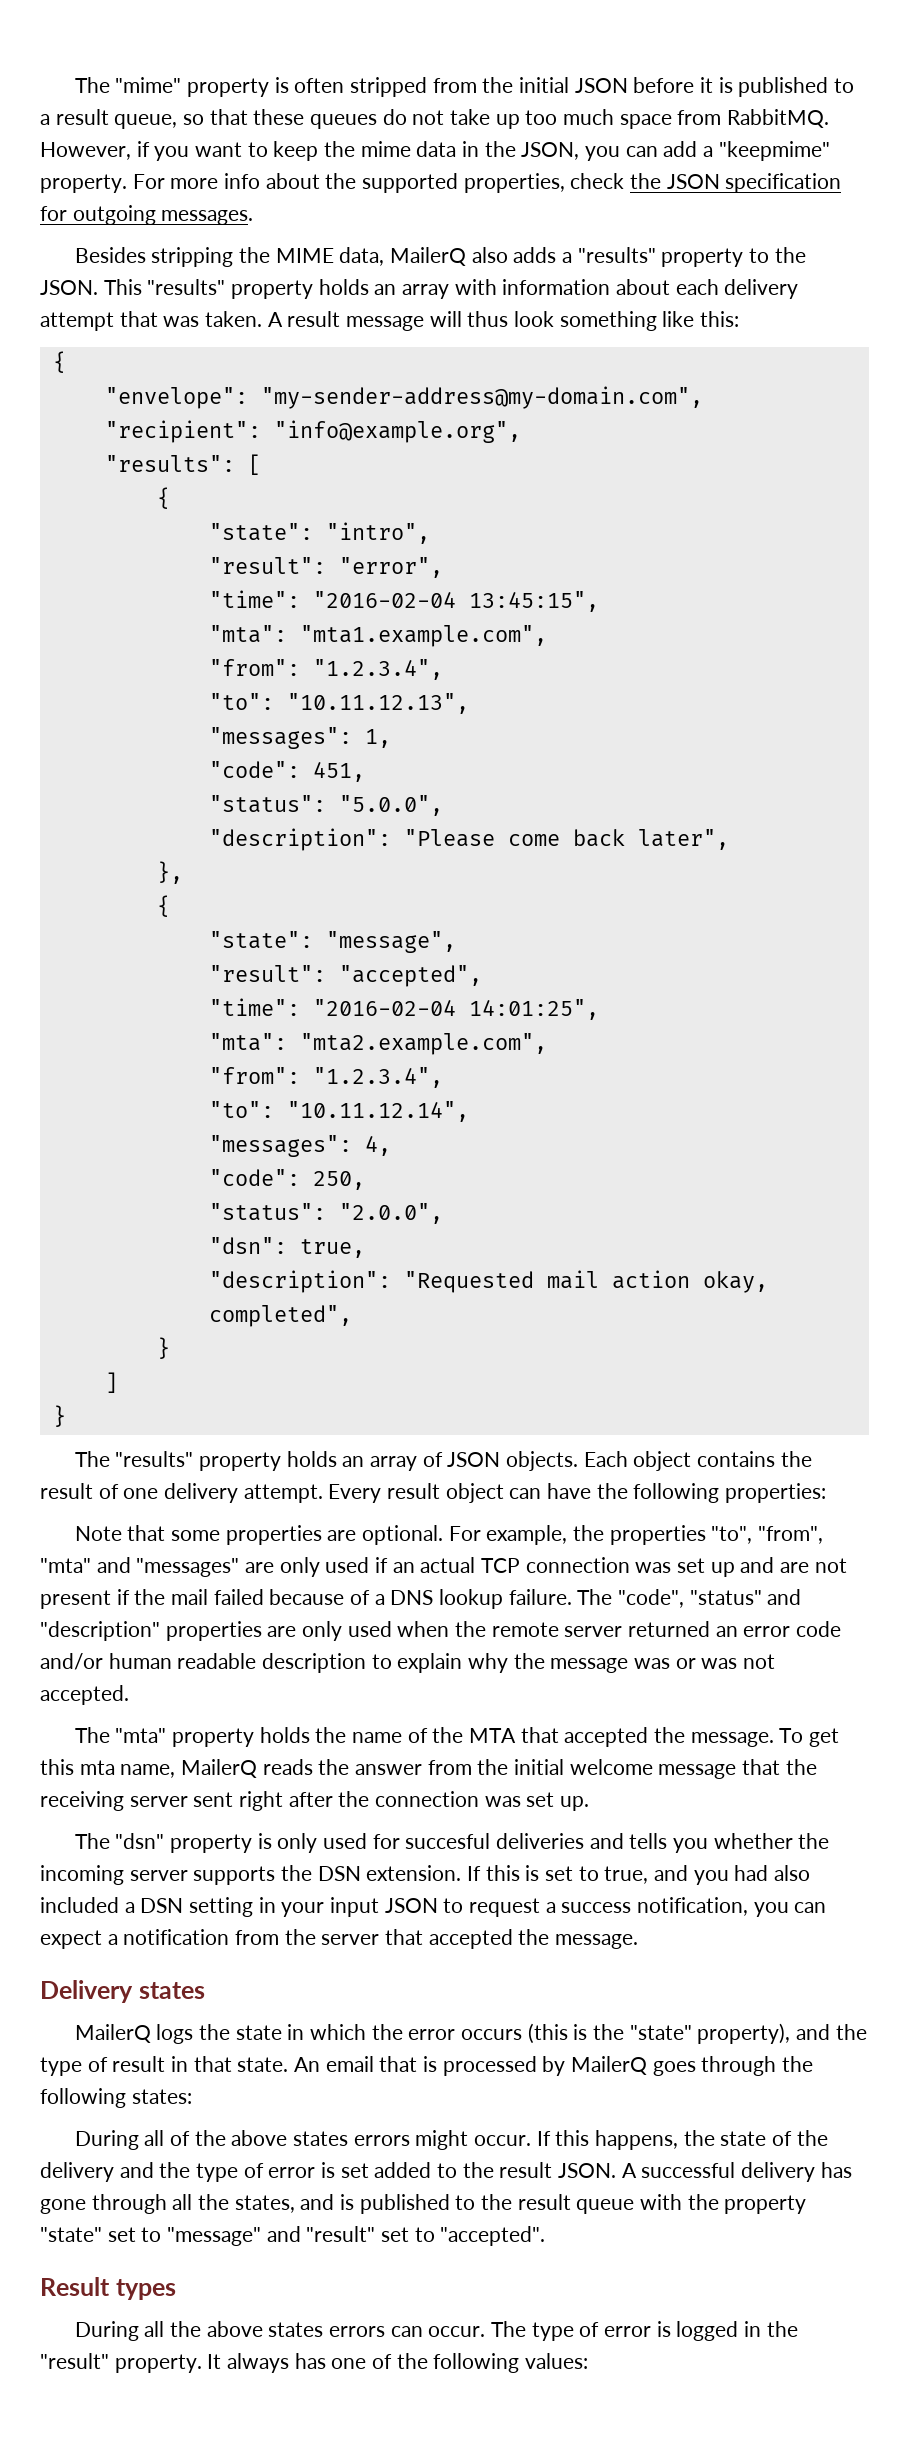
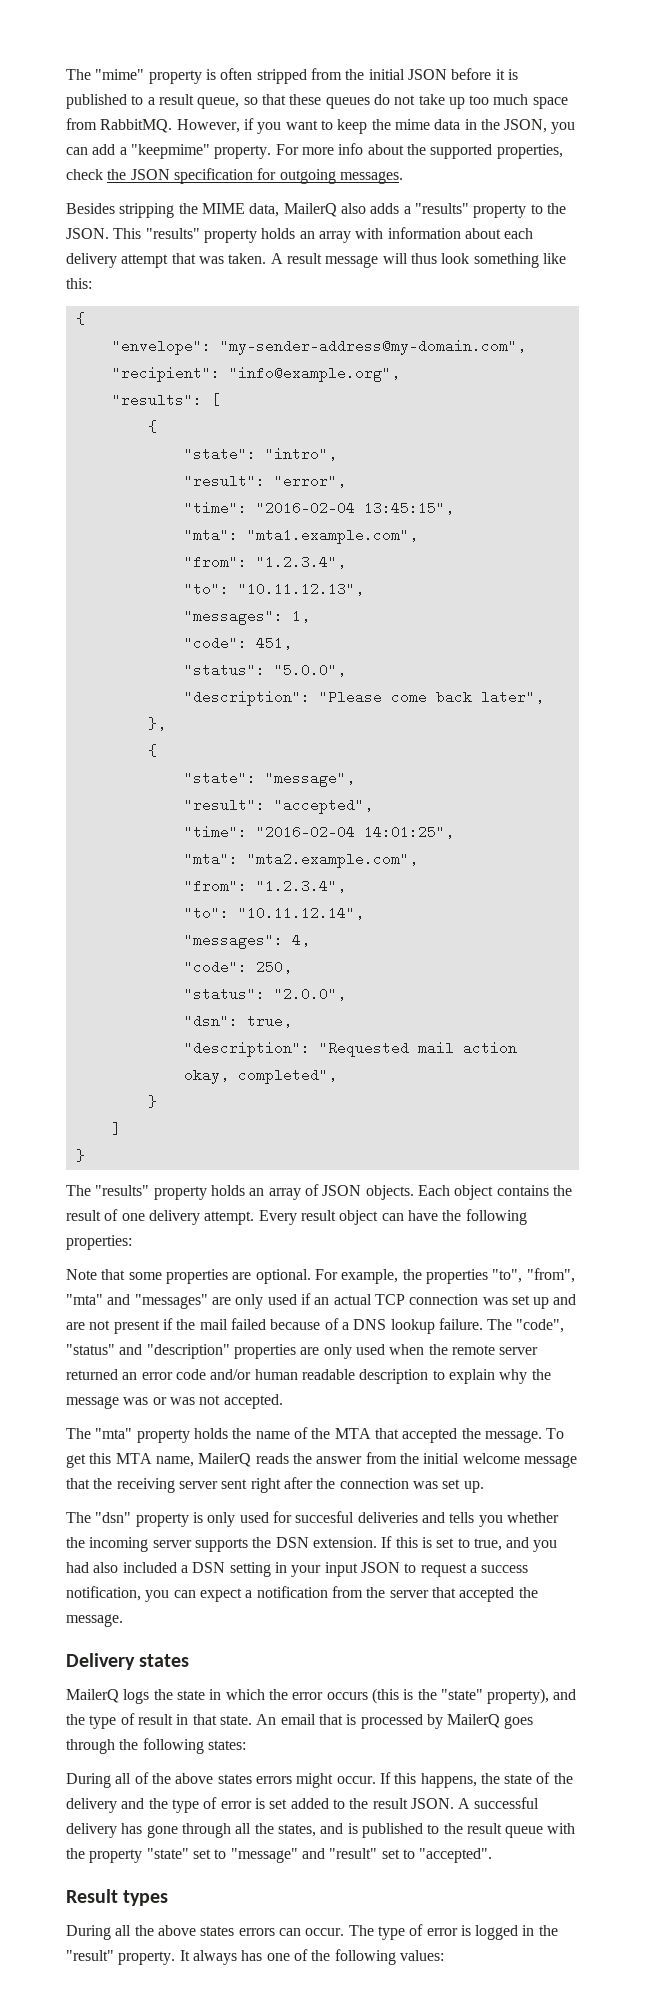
- To get this mta name, MailerQ reads the answer from the initial welcome message that the receiving server sent right after the connection was set up.
+ To get this MTA name, MailerQ reads the answer from the initial welcome message that the receiving server sent right after the connection was set up.

